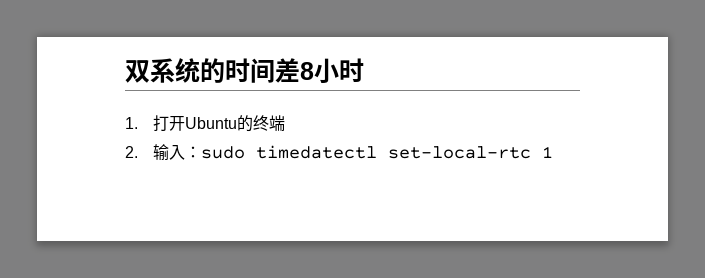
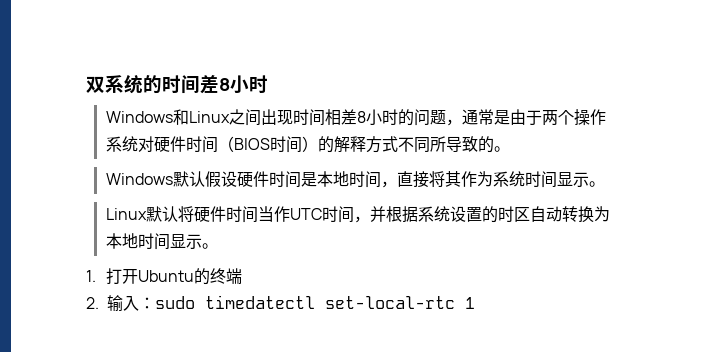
+ Windows和Linux之间出现时间相差8小时的问题，通常是由于两个操作系统对硬件时间（BIOS时间）的解释方式不同所导致的。
+ Windows默认假设硬件时间是本地时间，直接将其作为系统时间显示。
+ Linux默认将硬件时间当作UTC时间，并根据系统设置的时区自动转换为本地时间显示。

